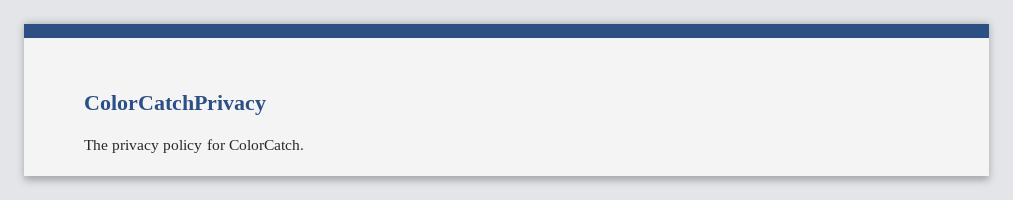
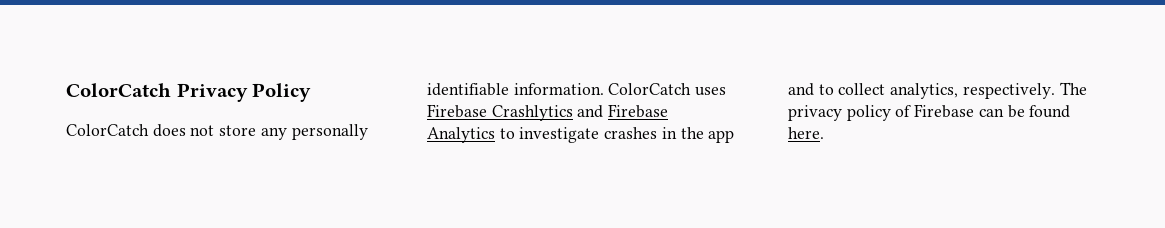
- ColorCatchPrivacy
- The privacy policy for ColorCatch.
+ ColorCatch Privacy Policy
+ ColorCatch does not store any personally identifiable information. ColorCatch uses Firebase Crashlytics and Firebase Analytics to investigate crashes in the app and to collect analytics, respectively. The privacy policy of Firebase can be found here.

